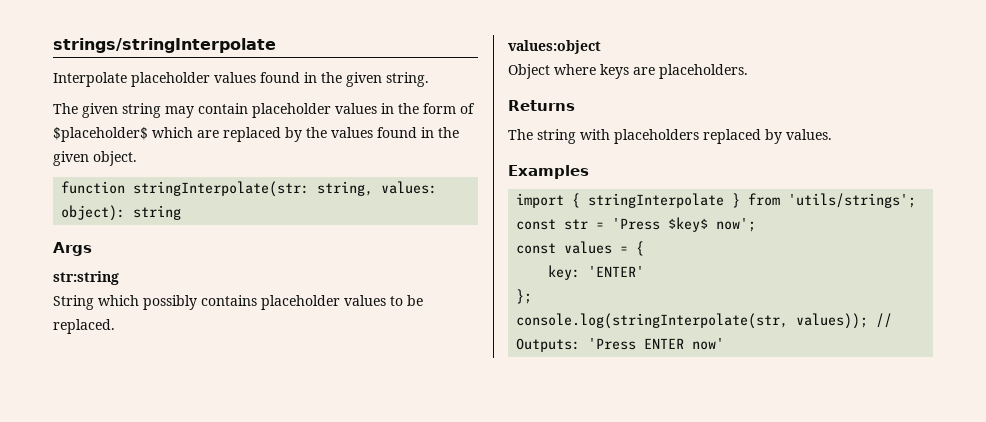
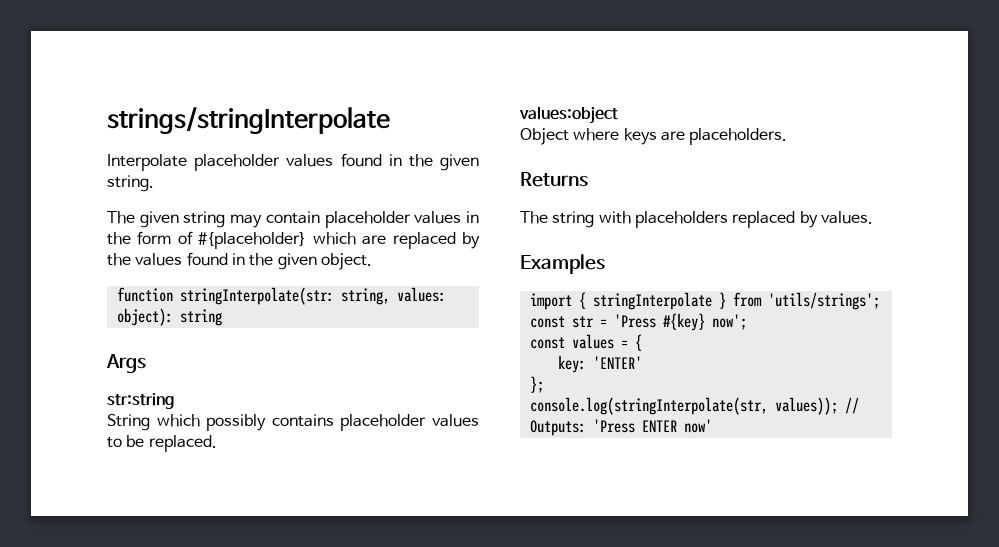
- The given string may contain placeholder values in the form of $placeholder$ which are replaced by the values found in the given object.
+ The given string may contain placeholder values in the form of #{placeholder} which are replaced by the values found in the given object.
- const str = 'Press $key$ now';
+ const str = 'Press #{key} now';

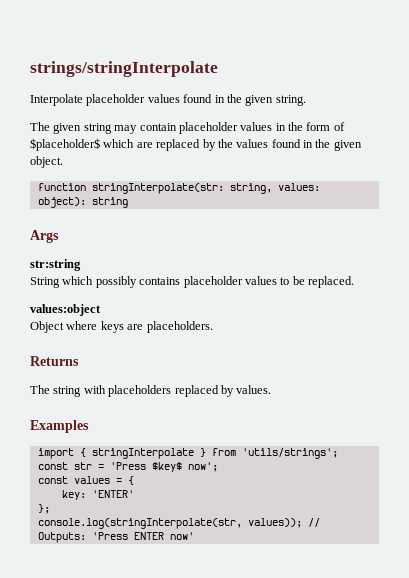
- The given string may contain placeholder values in the form of #{placeholder} which are replaced by the values found in the given object.
+ The given string may contain placeholder values in the form of $placeholder$ which are replaced by the values found in the given object.
- const str = 'Press #{key} now';
+ const str = 'Press $key$ now';

